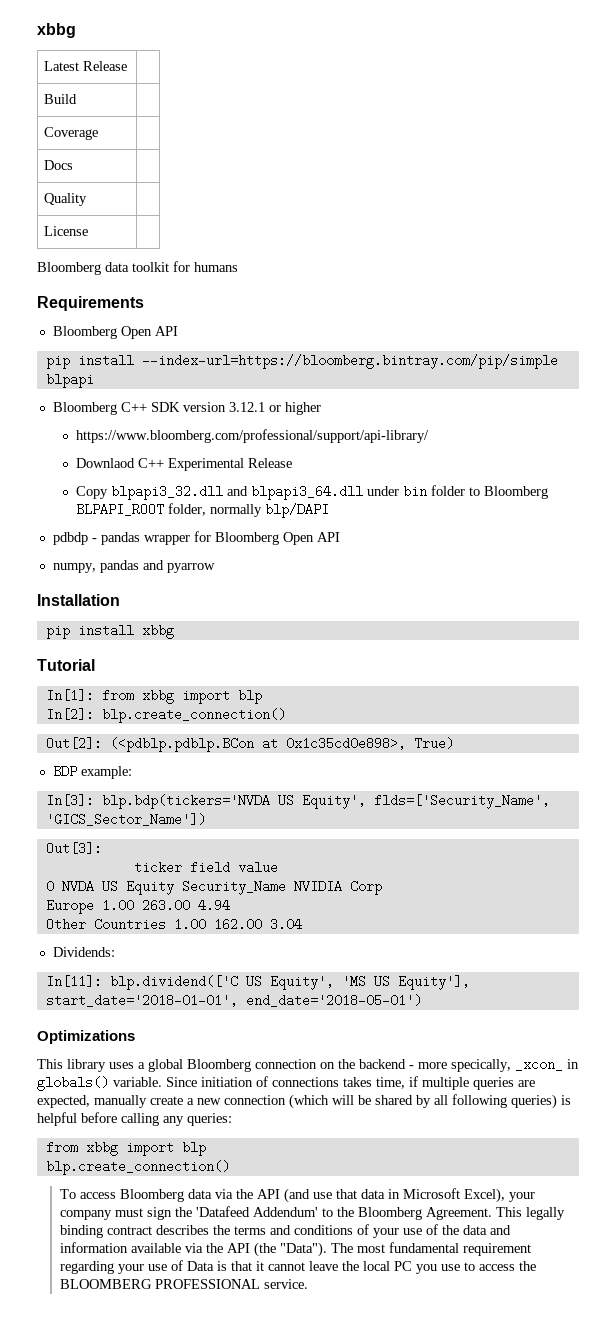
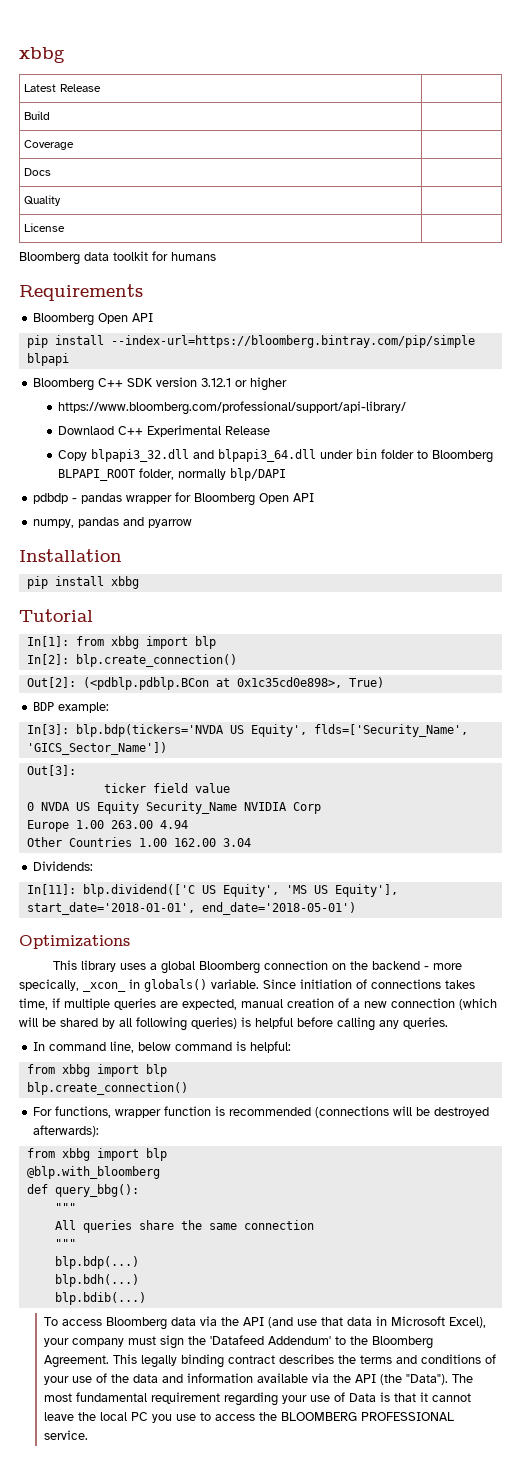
- Since initiation of connections takes time, if multiple queries are expected, manually create a new connection (which will be shared by all following queries) is helpful before calling any queries:
+ Since initiation of connections takes time, if multiple queries are expected, manual creation of a new connection (which will be shared by all following queries) is helpful before calling any queries.
+ In command line, below command is helpful:
+ For functions, wrapper function is recommended (connections will be destroyed afterwards):
+ from xbbg import blp
+ @blp.with_bloomberg
+ def query_bbg():
+ """
+ All queries share the same connection
+ """
+ blp.bdp(...)
+ blp.bdh(...)
+ blp.bdib(...)

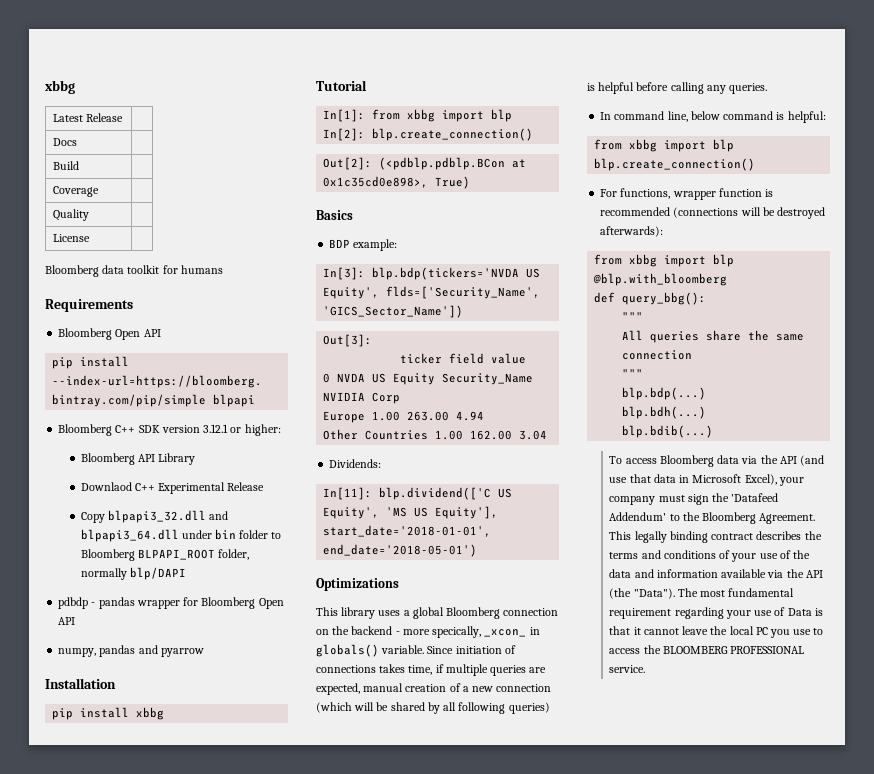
+ Docs |
- Docs |
- Bloomberg C++ SDK version 3.12.1 or higher
- https://www.bloomberg.com/professional/support/api-library/
+ Bloomberg C++ SDK version 3.12.1 or higher:
+ Bloomberg API Library
+ Basics

